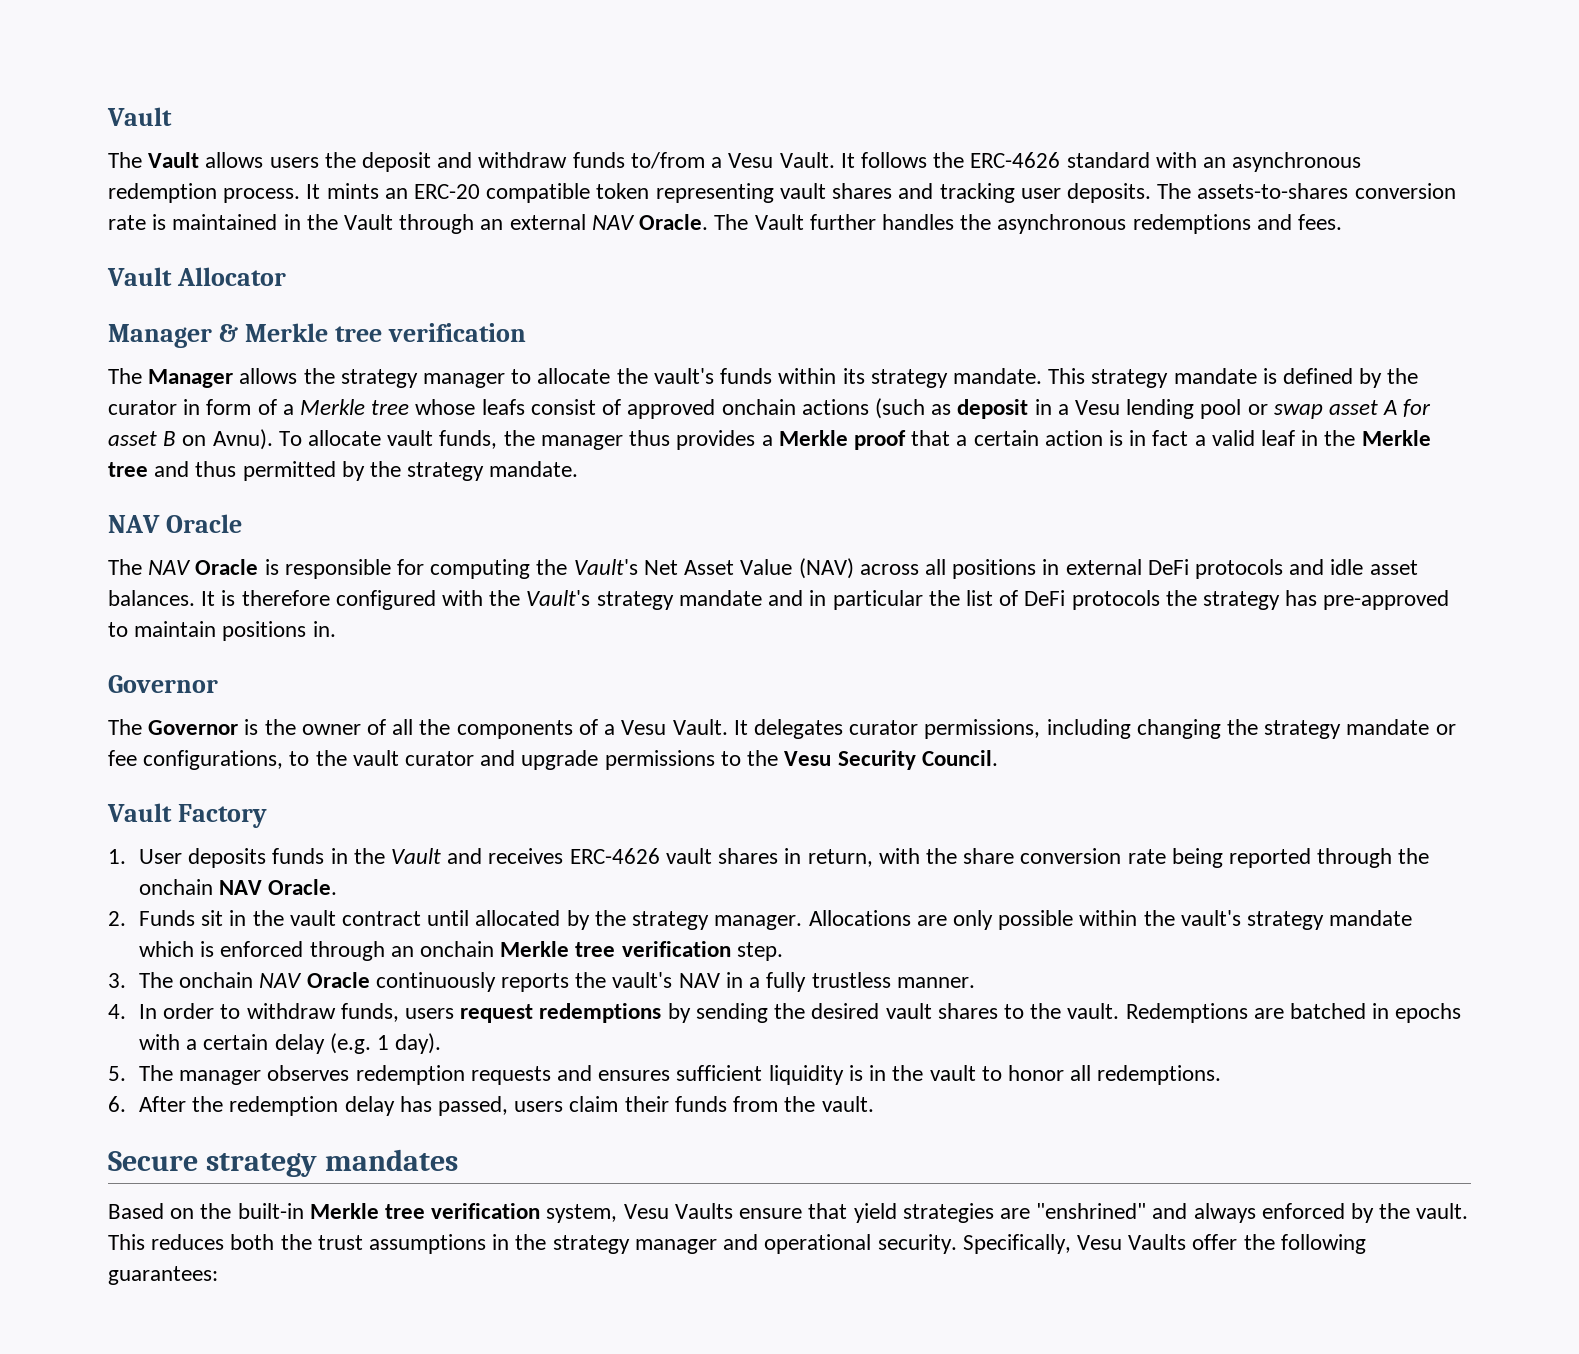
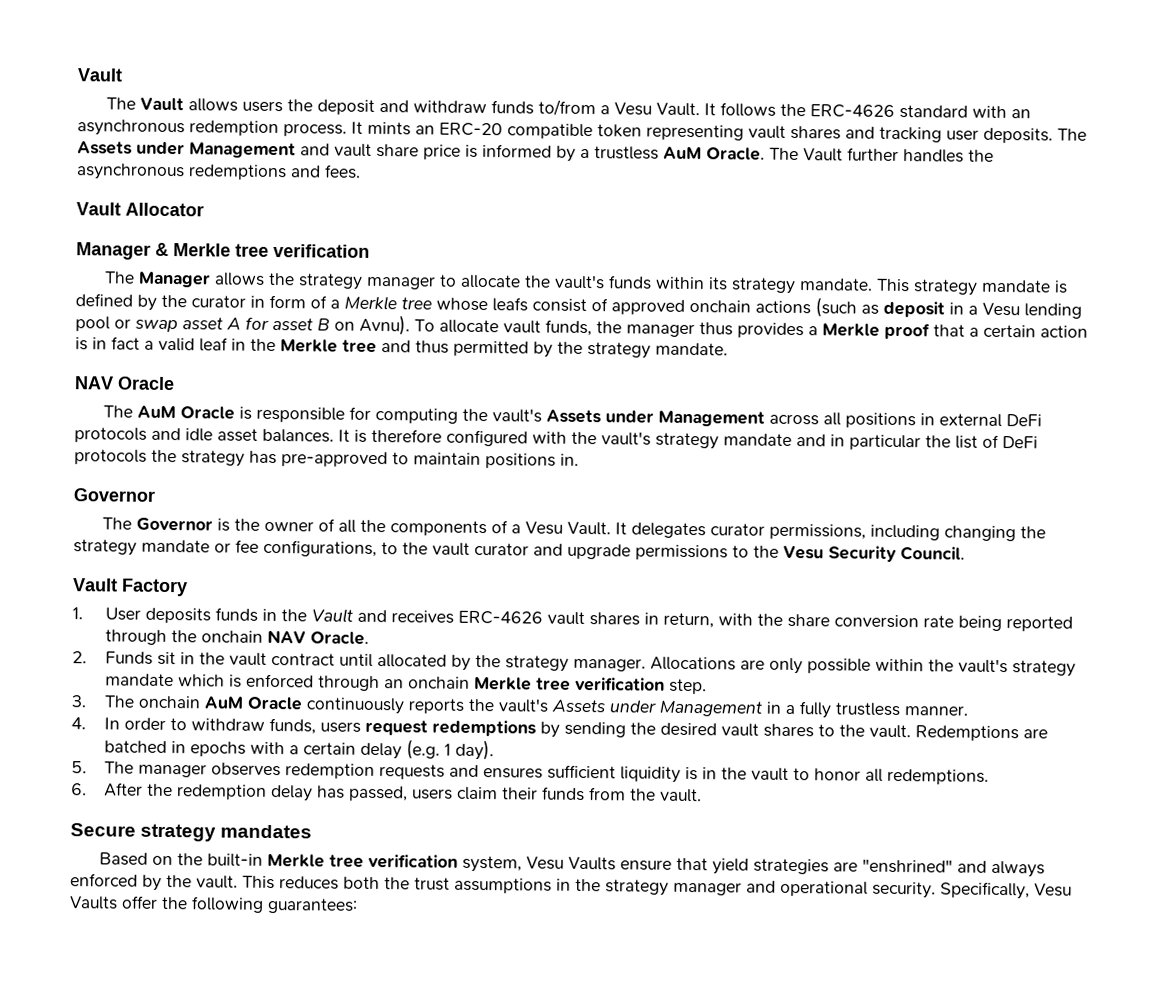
- The assets-to-shares conversion rate is maintained in the Vault through an external NAV Oracle.
+ The Assets under Management and vault share price is informed by a trustless AuM Oracle.
- The NAV Oracle is responsible for computing the Vault's Net Asset Value (NAV) across all positions in external DeFi protocols and idle asset balances.
+ The AuM Oracle is responsible for computing the vault's Assets under Management across all positions in external DeFi protocols and idle asset balances.
- It is therefore configured with the Vault's strategy mandate and in particular the list of DeFi protocols the strategy has pre-approved to maintain positions in.
+ It is therefore configured with the vault's strategy mandate and in particular the list of DeFi protocols the strategy has pre-approved to maintain positions in.
- 3. The onchain NAV Oracle continuously reports the vault's NAV in a fully trustless manner.
+ 3. The onchain AuM Oracle continuously reports the vault's Assets under Management in a fully trustless manner.

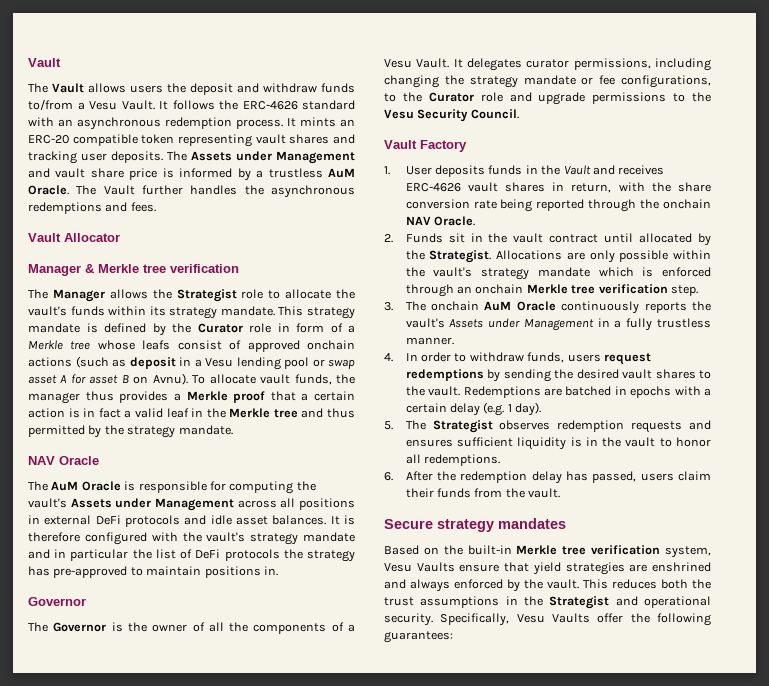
- The Manager allows the strategy manager to allocate the vault's funds within its strategy mandate.
+ The Manager allows the Strategist role to allocate the vault's funds within its strategy mandate.
- This strategy mandate is defined by the curator in form of a Merkle tree whose leafs consist of approved onchain actions (such as deposit in a Vesu lending pool or swap asset A for asset B on Avnu).
+ This strategy mandate is defined by the Curator role in form of a Merkle tree whose leafs consist of approved onchain actions (such as deposit in a Vesu lending pool or swap asset A for asset B on Avnu).
- It delegates curator permissions, including changing the strategy mandate or fee configurations, to the vault curator and upgrade permissions to the Vesu Security Council.
+ It delegates curator permissions, including changing the strategy mandate or fee configurations, to the Curator role and upgrade permissions to the Vesu Security Council.
- 2. Funds sit in the vault contract until allocated by the strategy manager.
+ 2. Funds sit in the vault contract until allocated by the Strategist.
- 5. The manager observes redemption requests and ensures sufficient liquidity is in the vault to honor all redemptions.
+ 5. The Strategist observes redemption requests and ensures sufficient liquidity is in the vault to honor all redemptions.
- Based on the built-in Merkle tree verification system, Vesu Vaults ensure that yield strategies are "enshrined" and always enforced by the vault.
+ Based on the built-in Merkle tree verification system, Vesu Vaults ensure that yield strategies are enshrined and always enforced by the vault.
- This reduces both the trust assumptions in the strategy manager and operational security.
+ This reduces both the trust assumptions in the Strategist and operational security.

